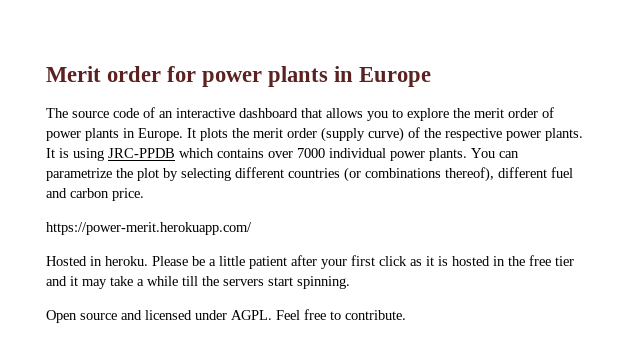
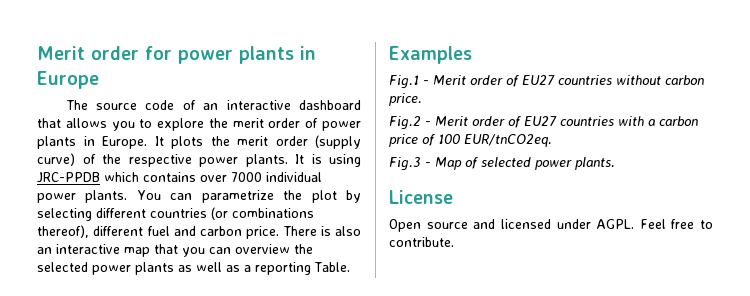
- You can parametrize the plot by selecting different countries (or combinations thereof), different fuel and carbon price.
- https://power-merit.herokuapp.com/
- Hosted in heroku. Please be a little patient after your first click as it is hosted in the free tier and it may take a while till the servers start spinning.
+ You can parametrize the plot by selecting different countries (or combinations thereof), different fuel and carbon price. There is also an interactive map that you can overview the selected power plants as well as a reporting Table.
+ Examples
+ Fig.1 - Merit order of EU27 countries without carbon price.
+ Fig.2 - Merit order of EU27 countries with a carbon price of 100 EUR/tnCO2eq.
+ Fig.3 - Map of selected power plants.
+ License

